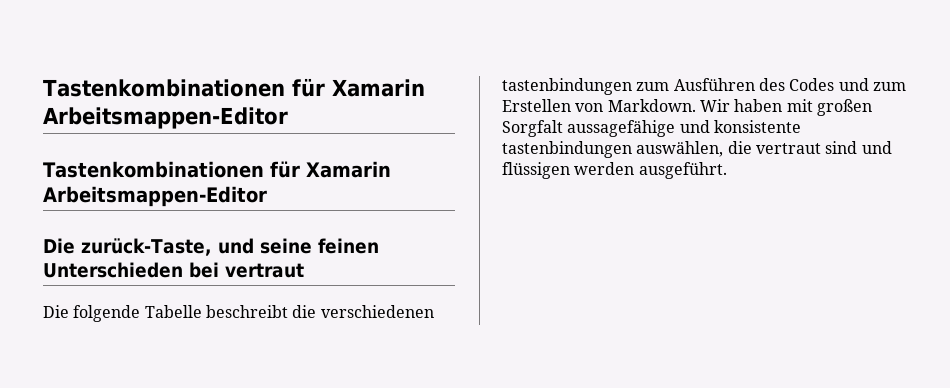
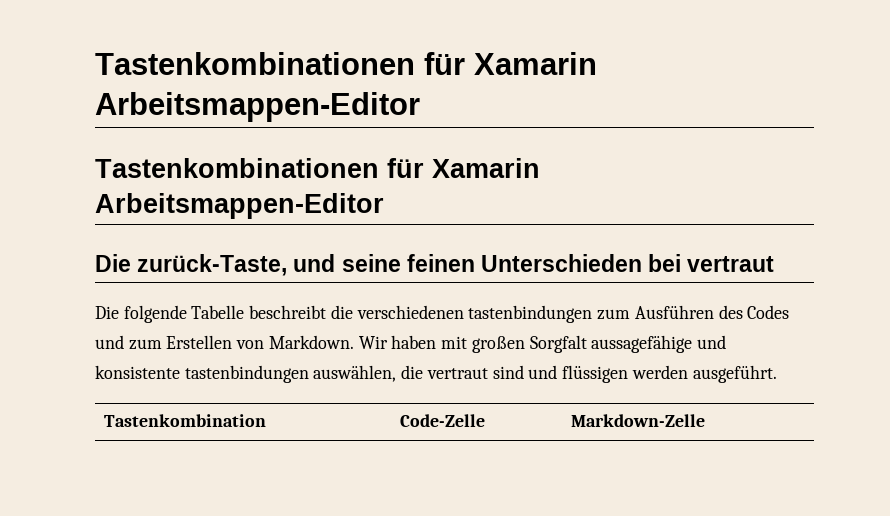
+ Tastenkombination | Code-Zelle | Markdown-Zelle

